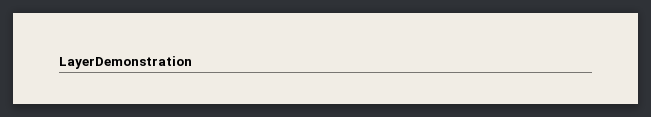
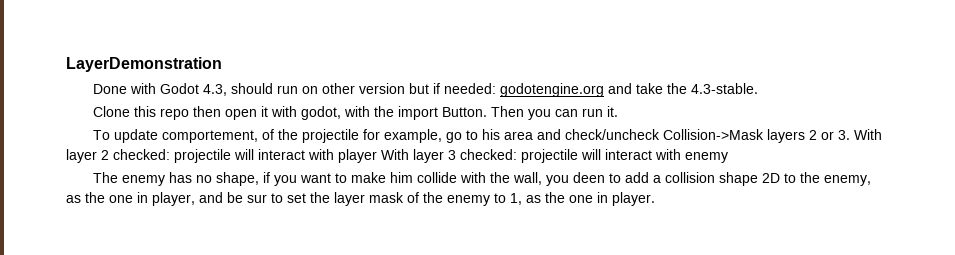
+ Done with Godot 4.3, should run on other version but if needed: godotengine.org and take the 4.3-stable.
+ Clone this repo then open it with godot, with the import Button. Then you can run it.
+ To update comportement, of the projectile for example, go to his area and check/uncheck Collision->Mask layers 2 or 3. With layer 2 checked: projectile will interact with player With layer 3 checked: projectile will interact with enemy
+ The enemy has no shape, if you want to make him collide with the wall, you deen to add a collision shape 2D to the enemy, as the one in player, and be sur to set the layer mask of the enemy to 1, as the one in player.

